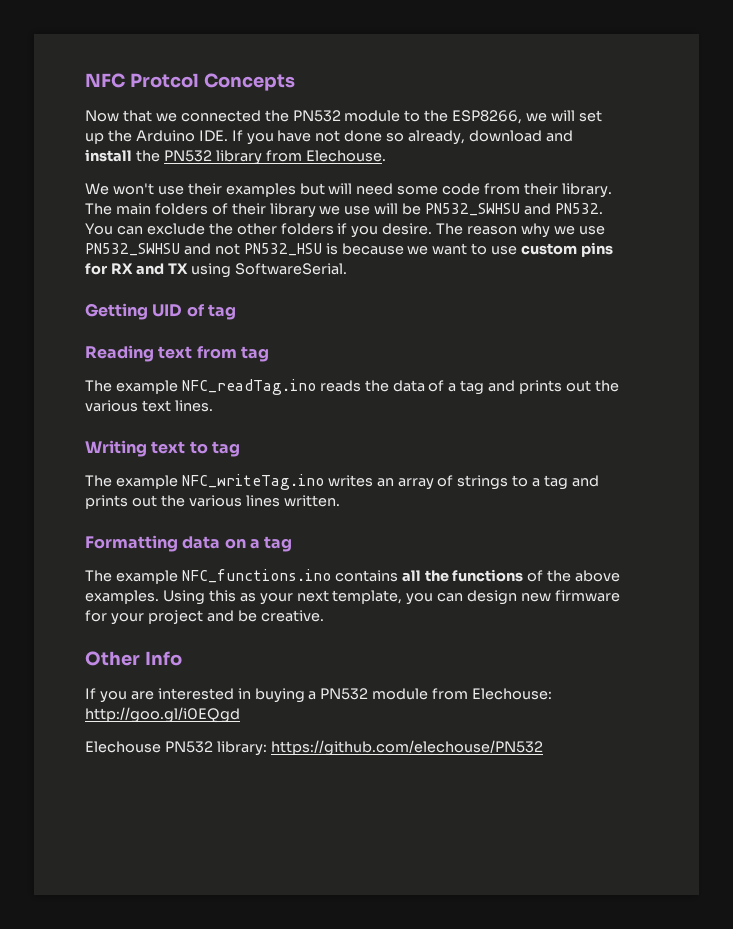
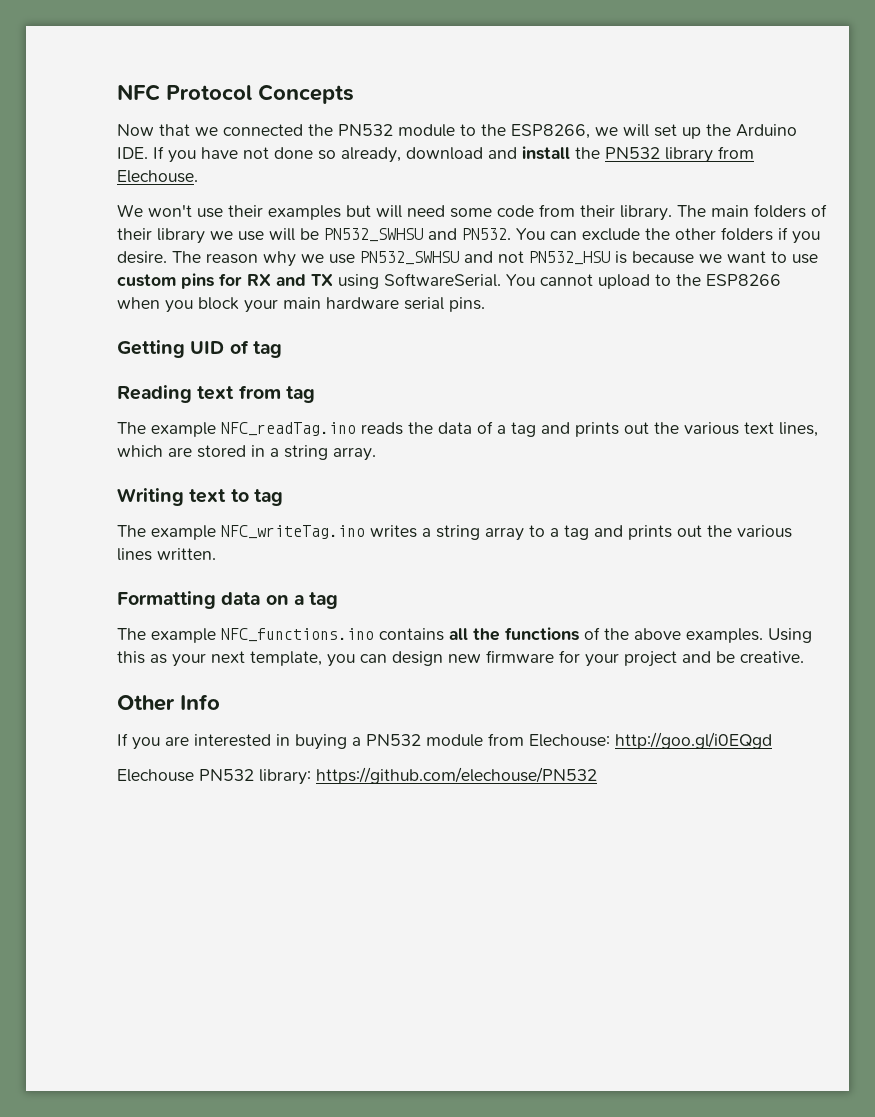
- NFC Protcol Concepts
+ NFC Protocol Concepts
+ You cannot upload to the ESP8266 when you block your main hardware serial pins.
- The example NFC_readTag.ino reads the data of a tag and prints out the various text lines.
+ The example NFC_readTag.ino reads the data of a tag and prints out the various text lines, which are stored in a string array.
- The example NFC_writeTag.ino writes an array of strings to a tag and prints out the various lines written.
+ The example NFC_writeTag.ino writes a string array to a tag and prints out the various lines written.

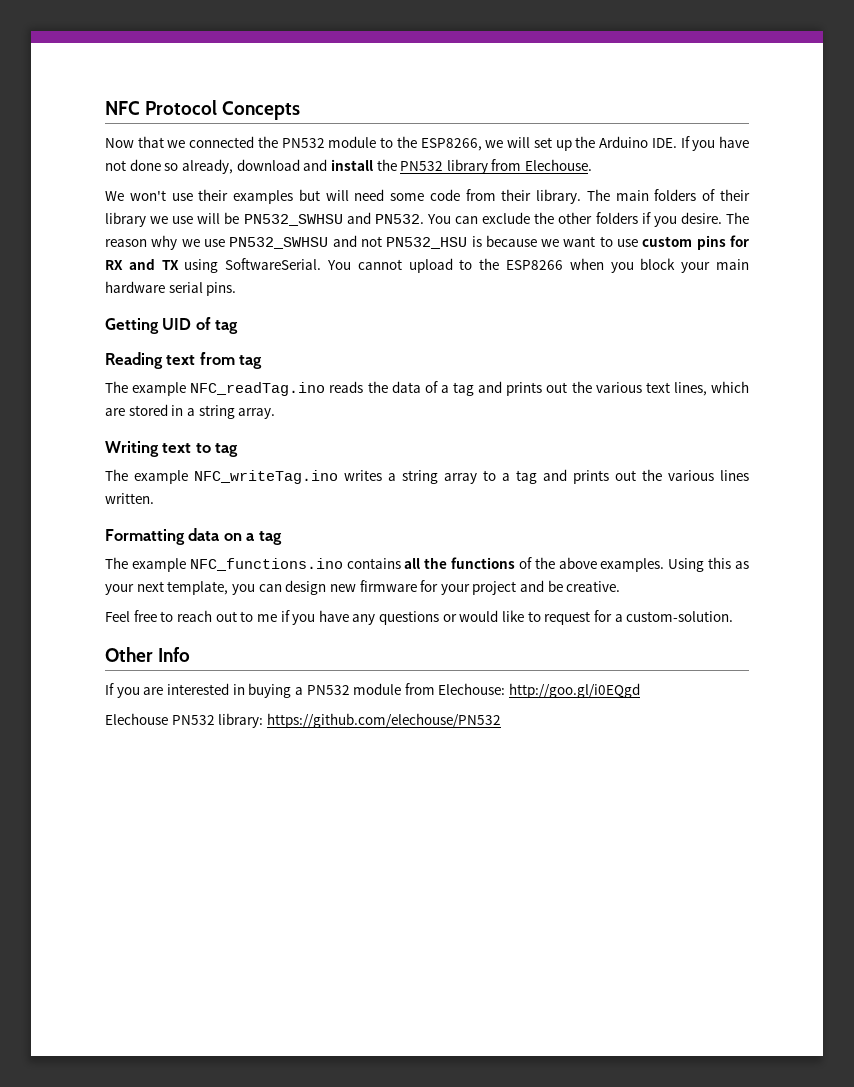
+ Feel free to reach out to me if you have any questions or would like to request for a custom-solution.

